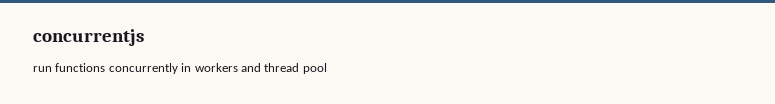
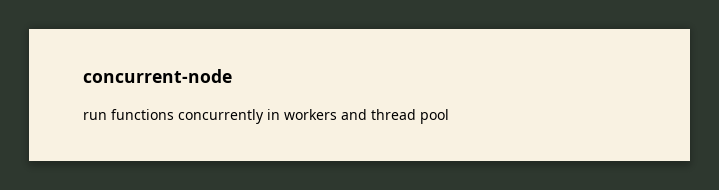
- concurrentjs
+ concurrent-node

